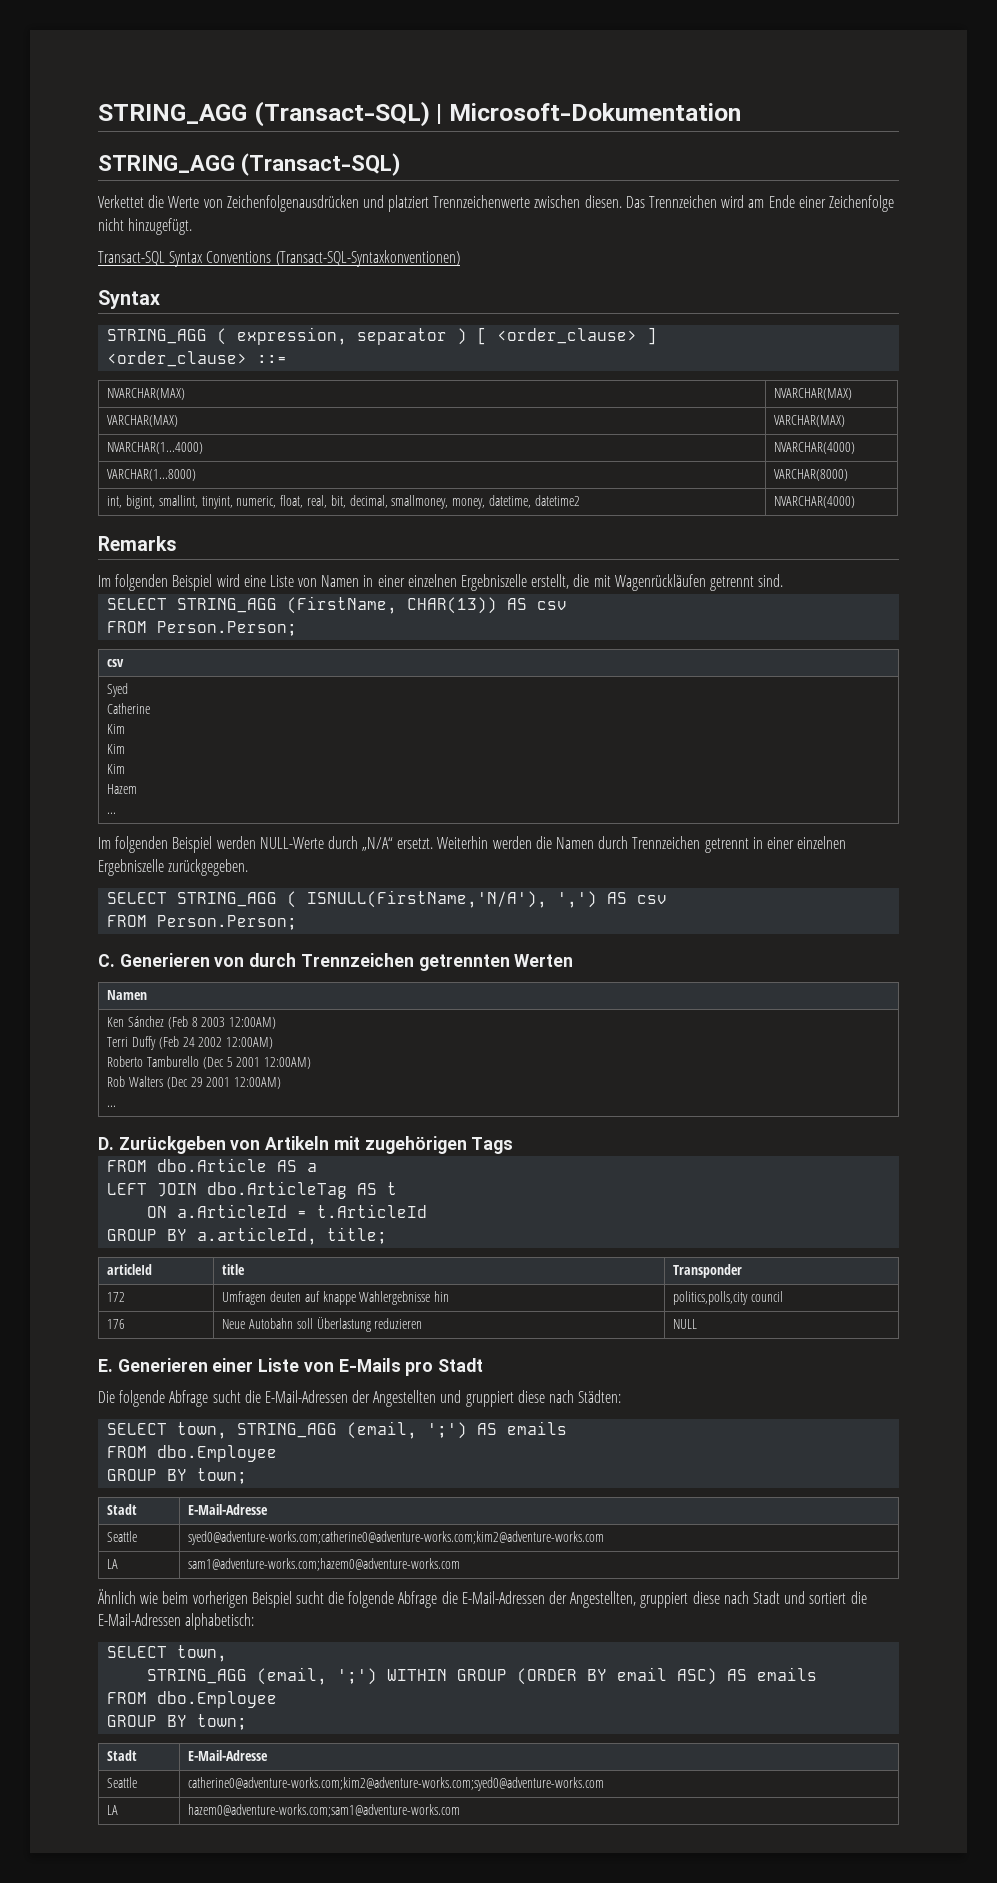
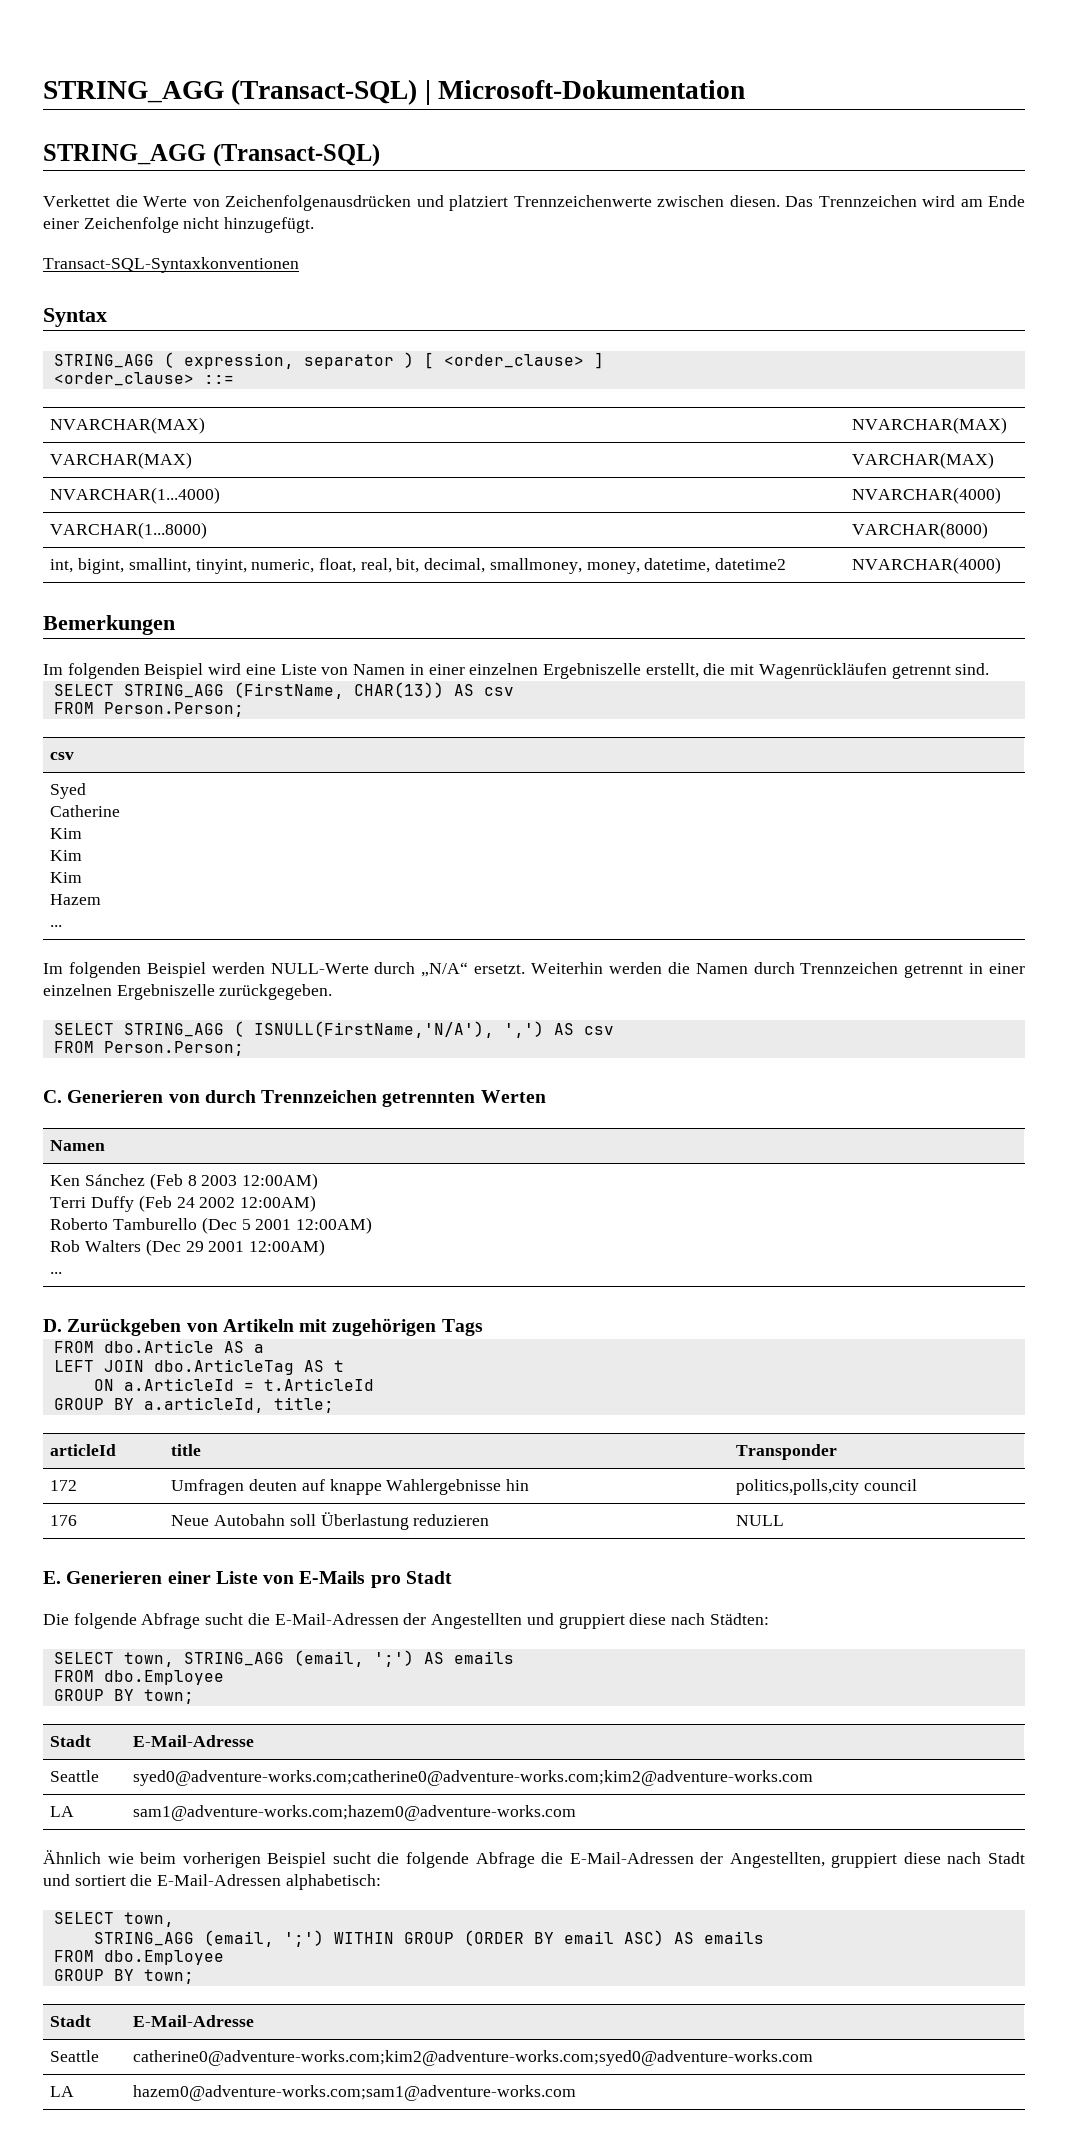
- Transact-SQL Syntax Conventions (Transact-SQL-Syntaxkonventionen)
+ Transact-SQL-Syntaxkonventionen
- Remarks
+ Bemerkungen

